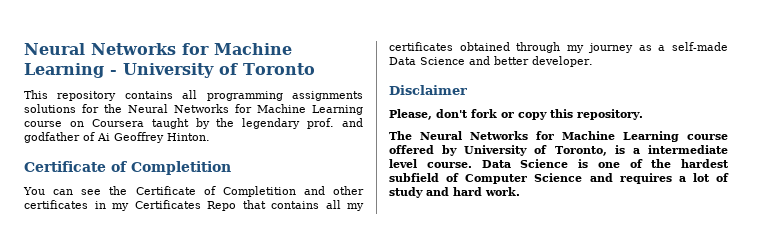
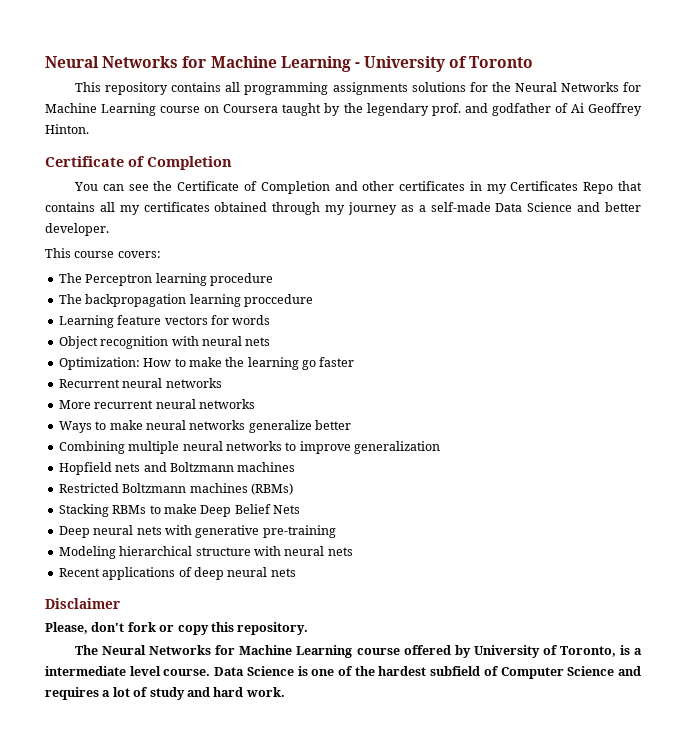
  This repository contains all programming assignments solutions for the Neural Networks for Machine Learning course on Coursera taught by the legendary prof. and godfather of Ai Geoffrey Hinton.
- Certificate of Completition
+ Certificate of Completion
- You can see the Certificate of Completition and other certificates in my Certificates Repo that contains all my certificates obtained through my journey as a self-made Data Science and better developer.
+ You can see the Certificate of Completion and other certificates in my Certificates Repo that contains all my certificates obtained through my journey as a self-made Data Science and better developer.
+ This course covers:
+ The Perceptron learning procedure
+ The backpropagation learning proccedure
+ Learning feature vectors for words
+ Object recognition with neural nets
+ Optimization: How to make the learning go faster
+ Recurrent neural networks
+ More recurrent neural networks
+ Ways to make neural networks generalize better
+ Combining multiple neural networks to improve generalization
+ Hopfield nets and Boltzmann machines
+ Restricted Boltzmann machines (RBMs)
+ Stacking RBMs to make Deep Belief Nets
+ Deep neural nets with generative pre-training
+ Modeling hierarchical structure with neural nets
+ Recent applications of deep neural nets

